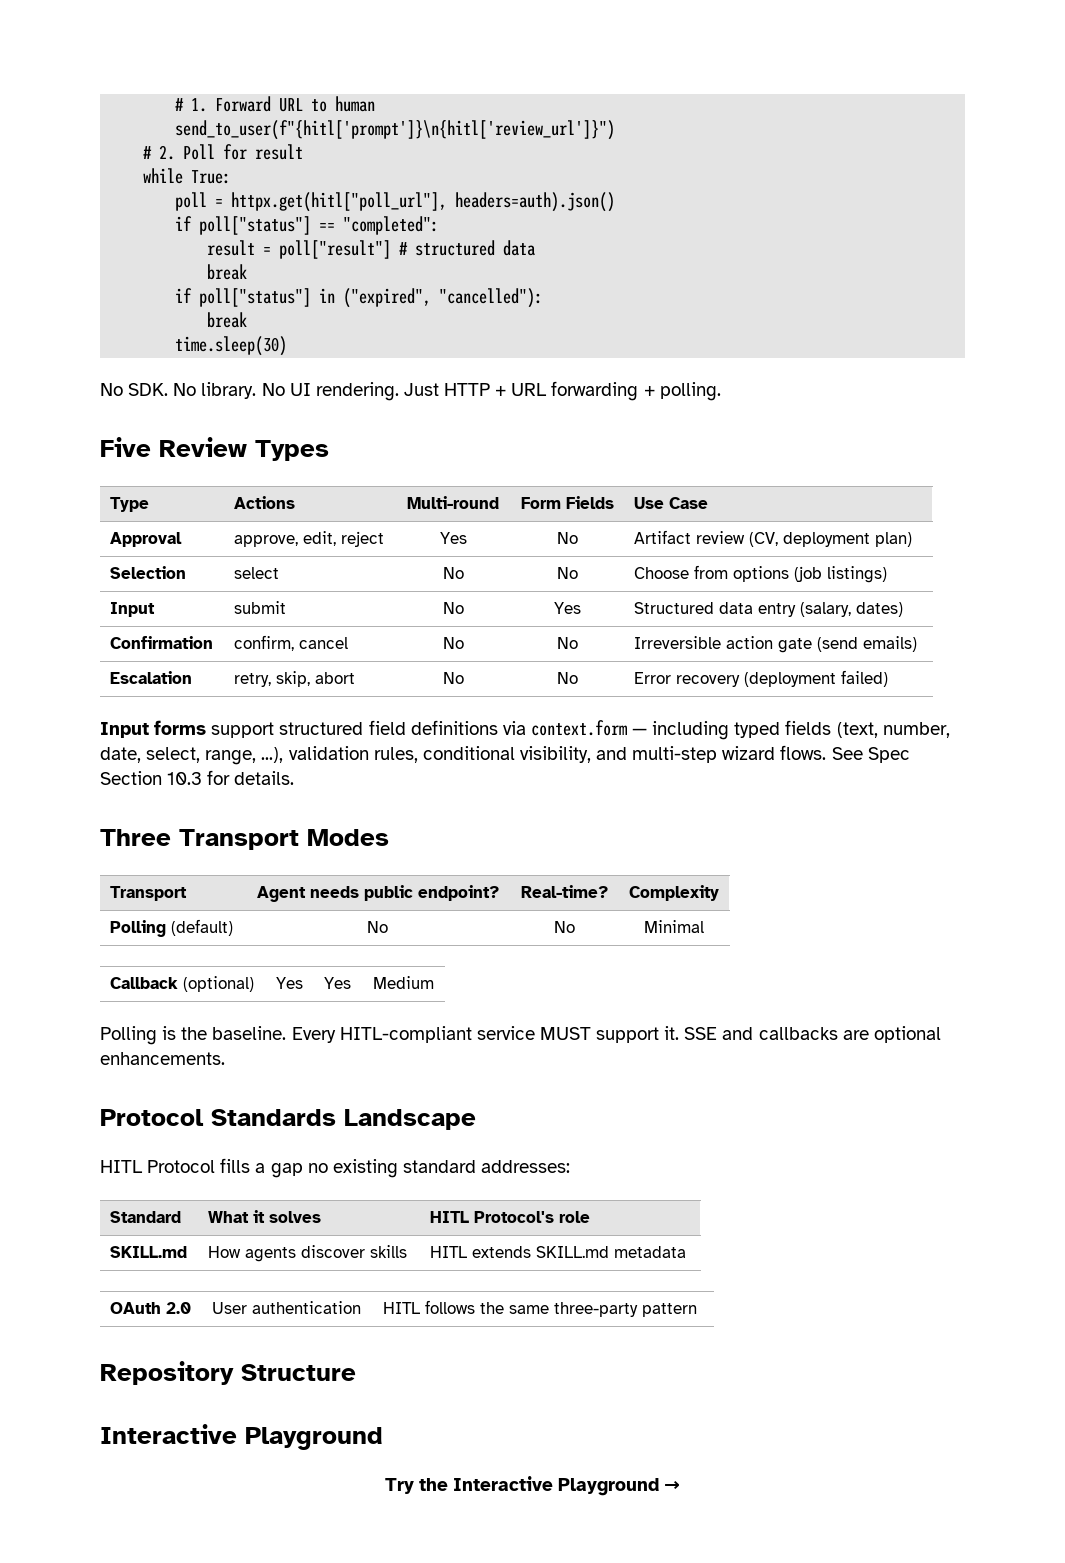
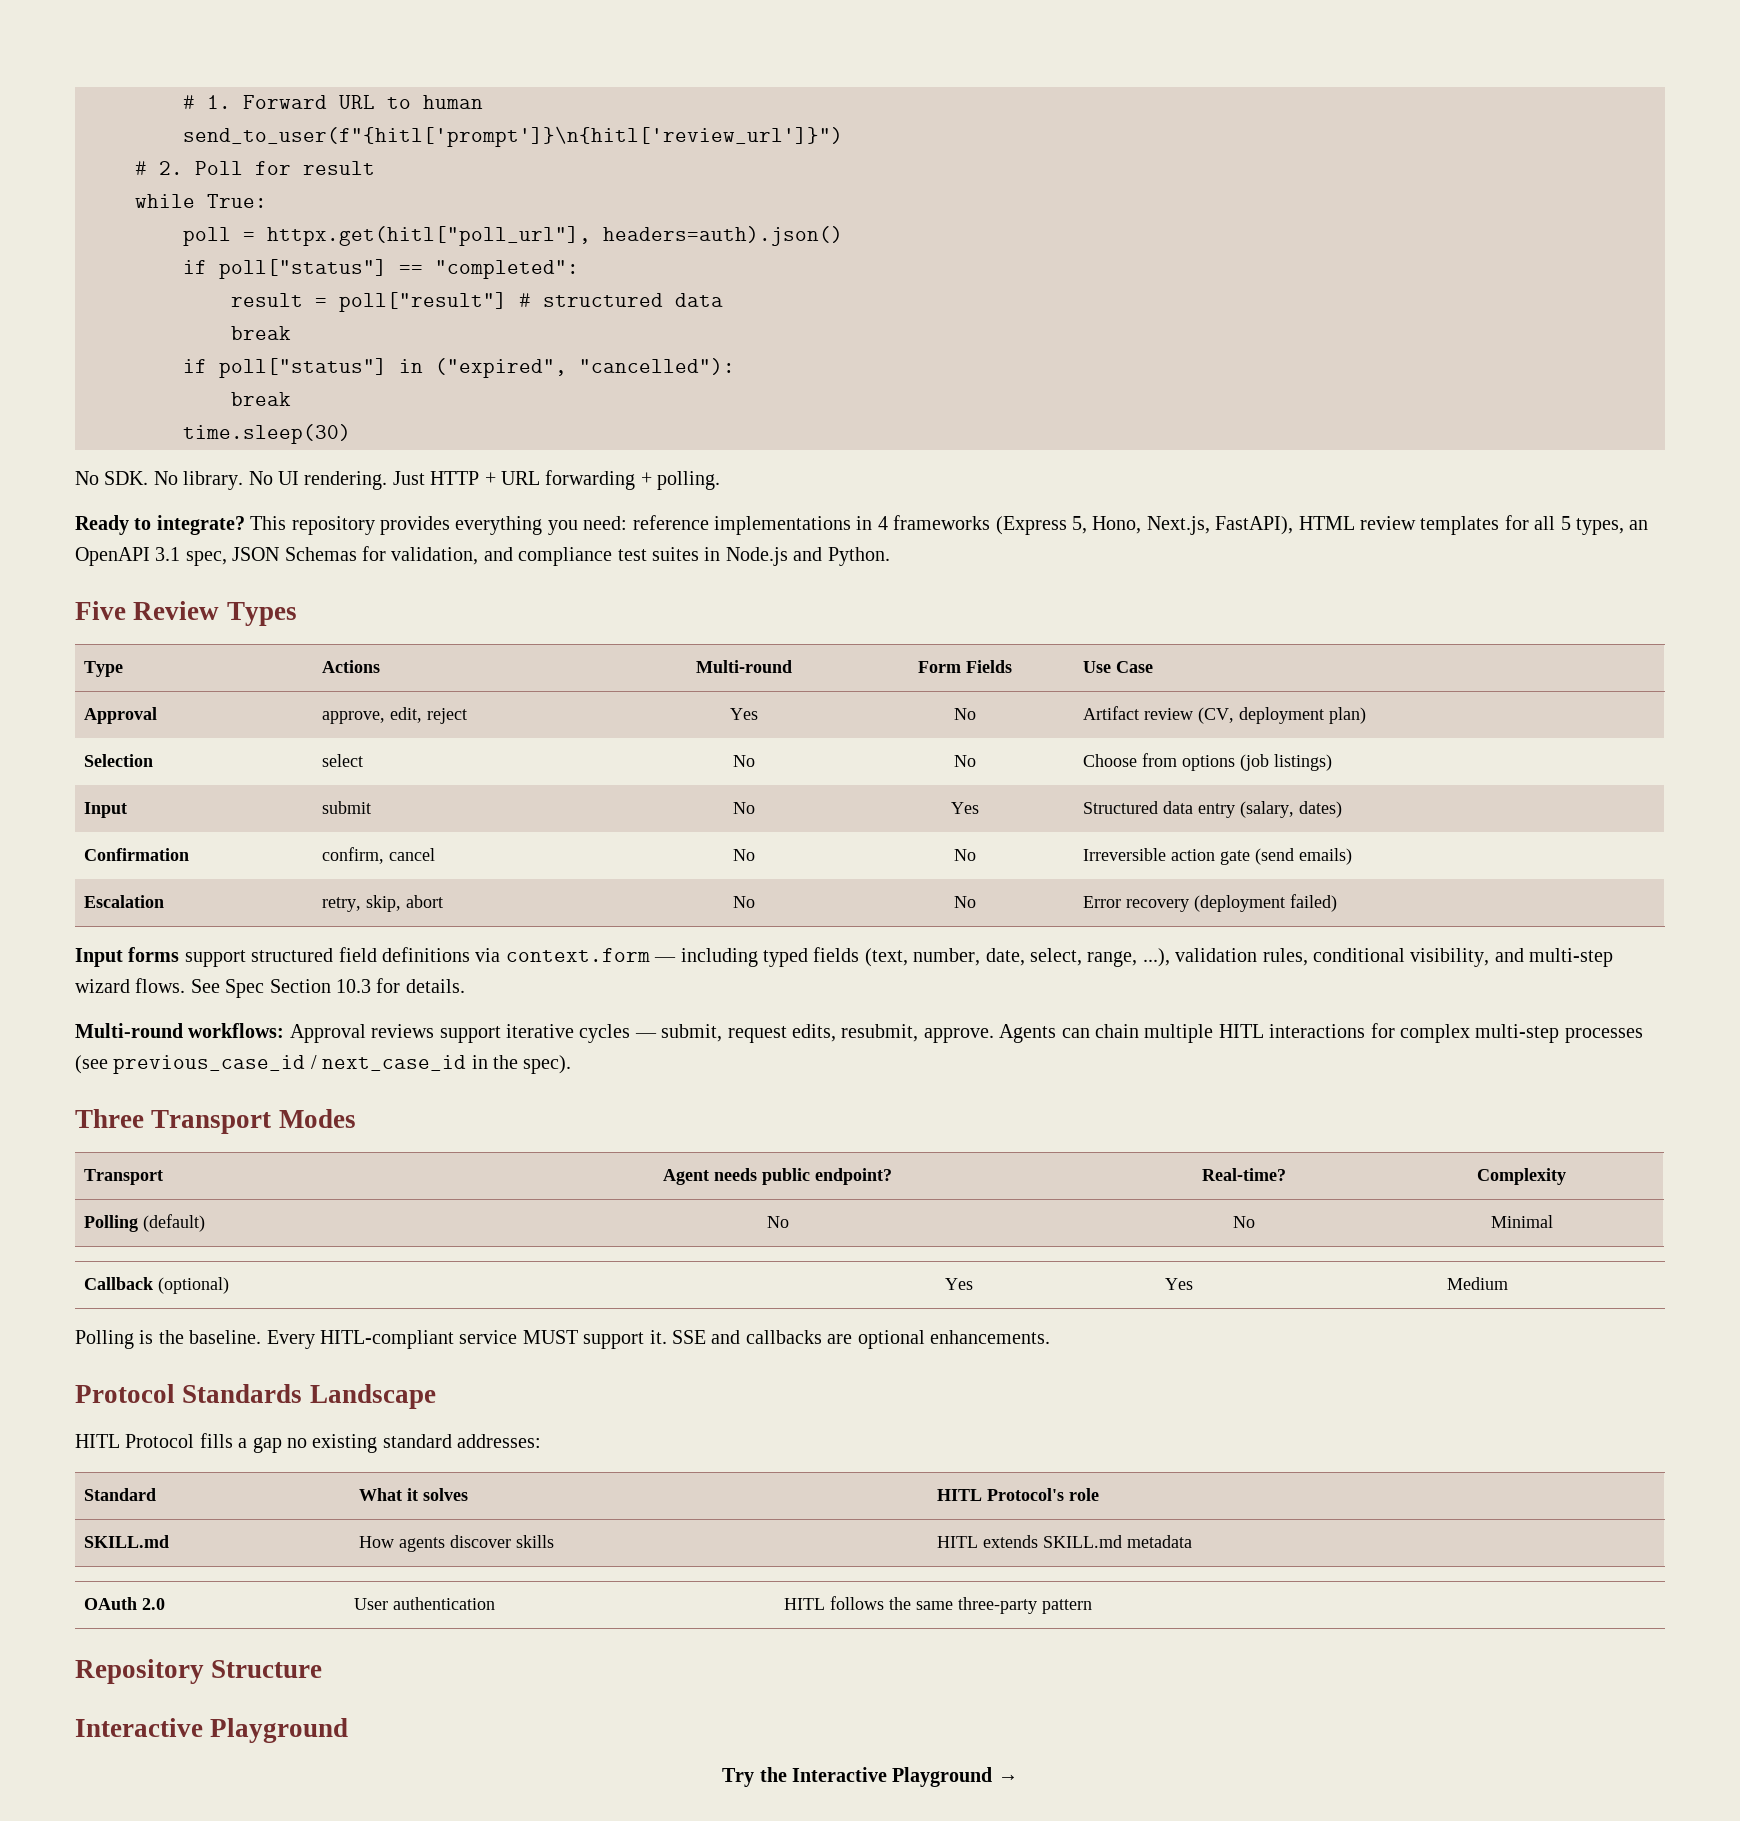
+ Ready to integrate? This repository provides everything you need: reference implementations in 4 frameworks (Express 5, Hono, Next.js, FastAPI), HTML review templates for all 5 types, an OpenAPI 3.1 spec, JSON Schemas for validation, and compliance test suites in Node.js and Python.
+ Multi-round workflows: Approval reviews support iterative cycles — submit, request edits, resubmit, approve. Agents can chain multiple HITL interactions for complex multi-step processes (see previous_case_id / next_case_id in the spec).

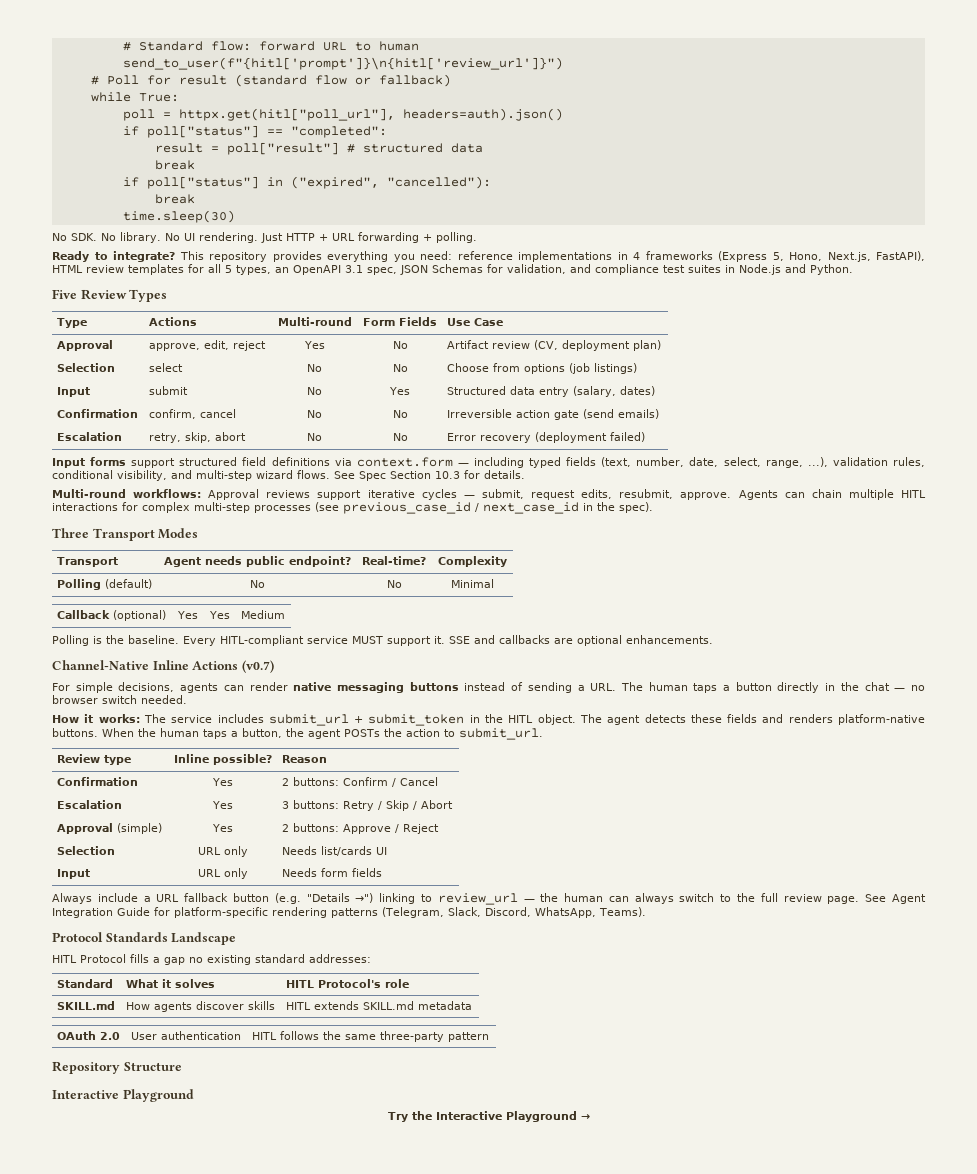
- # 1. Forward URL to human
+ # Standard flow: forward URL to human
- # 2. Poll for result
+ # Poll for result (standard flow or fallback)
+ Channel-Native Inline Actions (v0.7)
+ For simple decisions, agents can render native messaging buttons instead of sending a URL. The human taps a button directly in the chat — no browser switch needed.
+ How it works: The service includes submit_url + submit_token in the HITL object. The agent detects these fields and renders platform-native buttons. When the human taps a button, the agent POSTs the action to submit_url.
+ Review type | Inline possible? | Reason
+ Confirmation | Yes | 2 buttons: Confirm / Cancel
+ Escalation | Yes | 3 buttons: Retry / Skip / Abort
+ Approval (simple) | Yes | 2 buttons: Approve / Reject
+ Selection | URL only | Needs list/cards UI
+ Input | URL only | Needs form fields
+ Always include a URL fallback button (e.g. "Details →") linking to review_url — the human can always switch to the full review page. See Agent Integration Guide for platform-specific rendering patterns (Telegram, Slack, Discord, WhatsApp, Teams).

